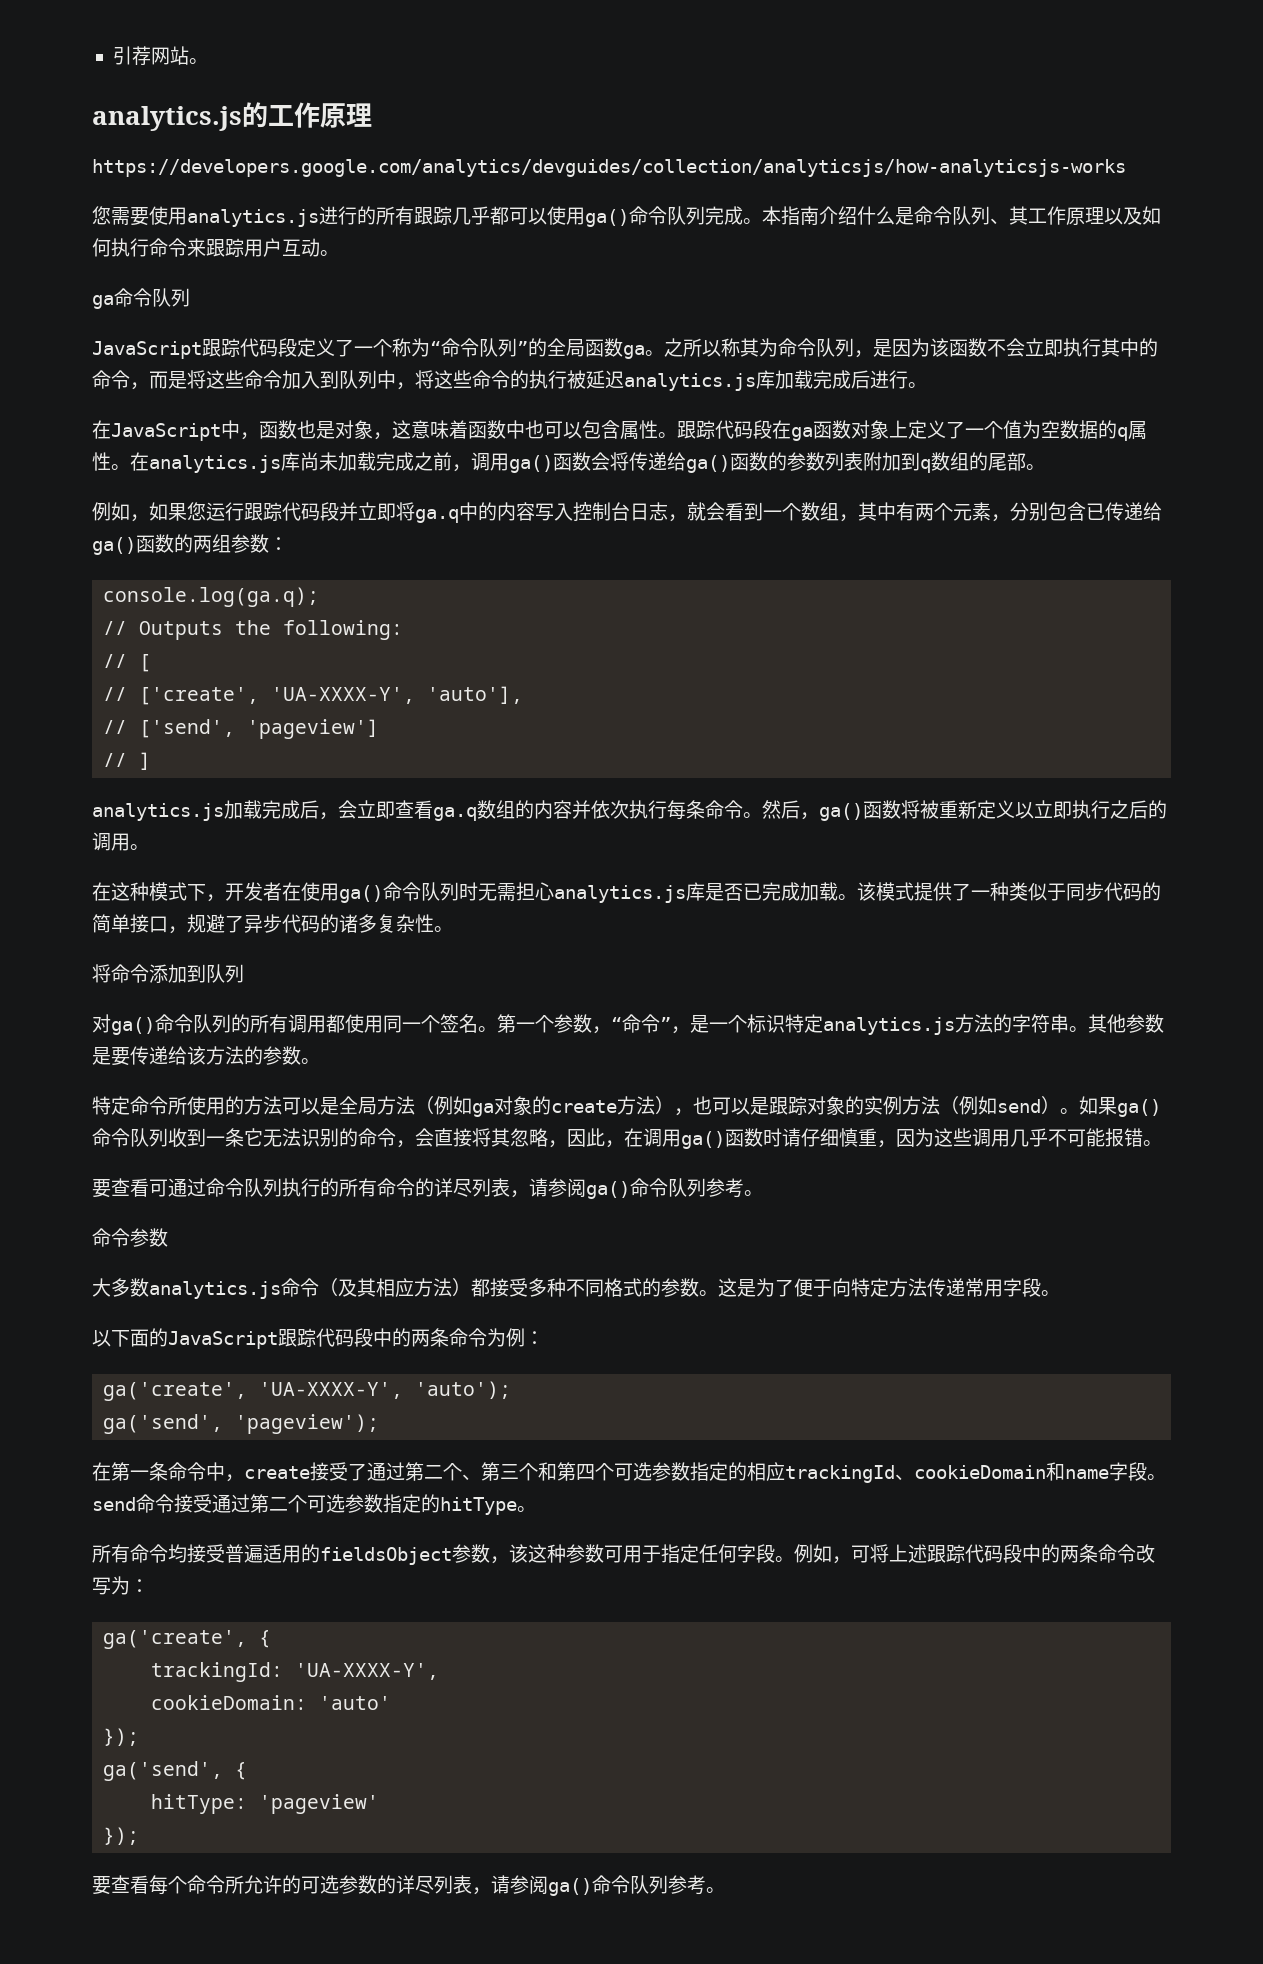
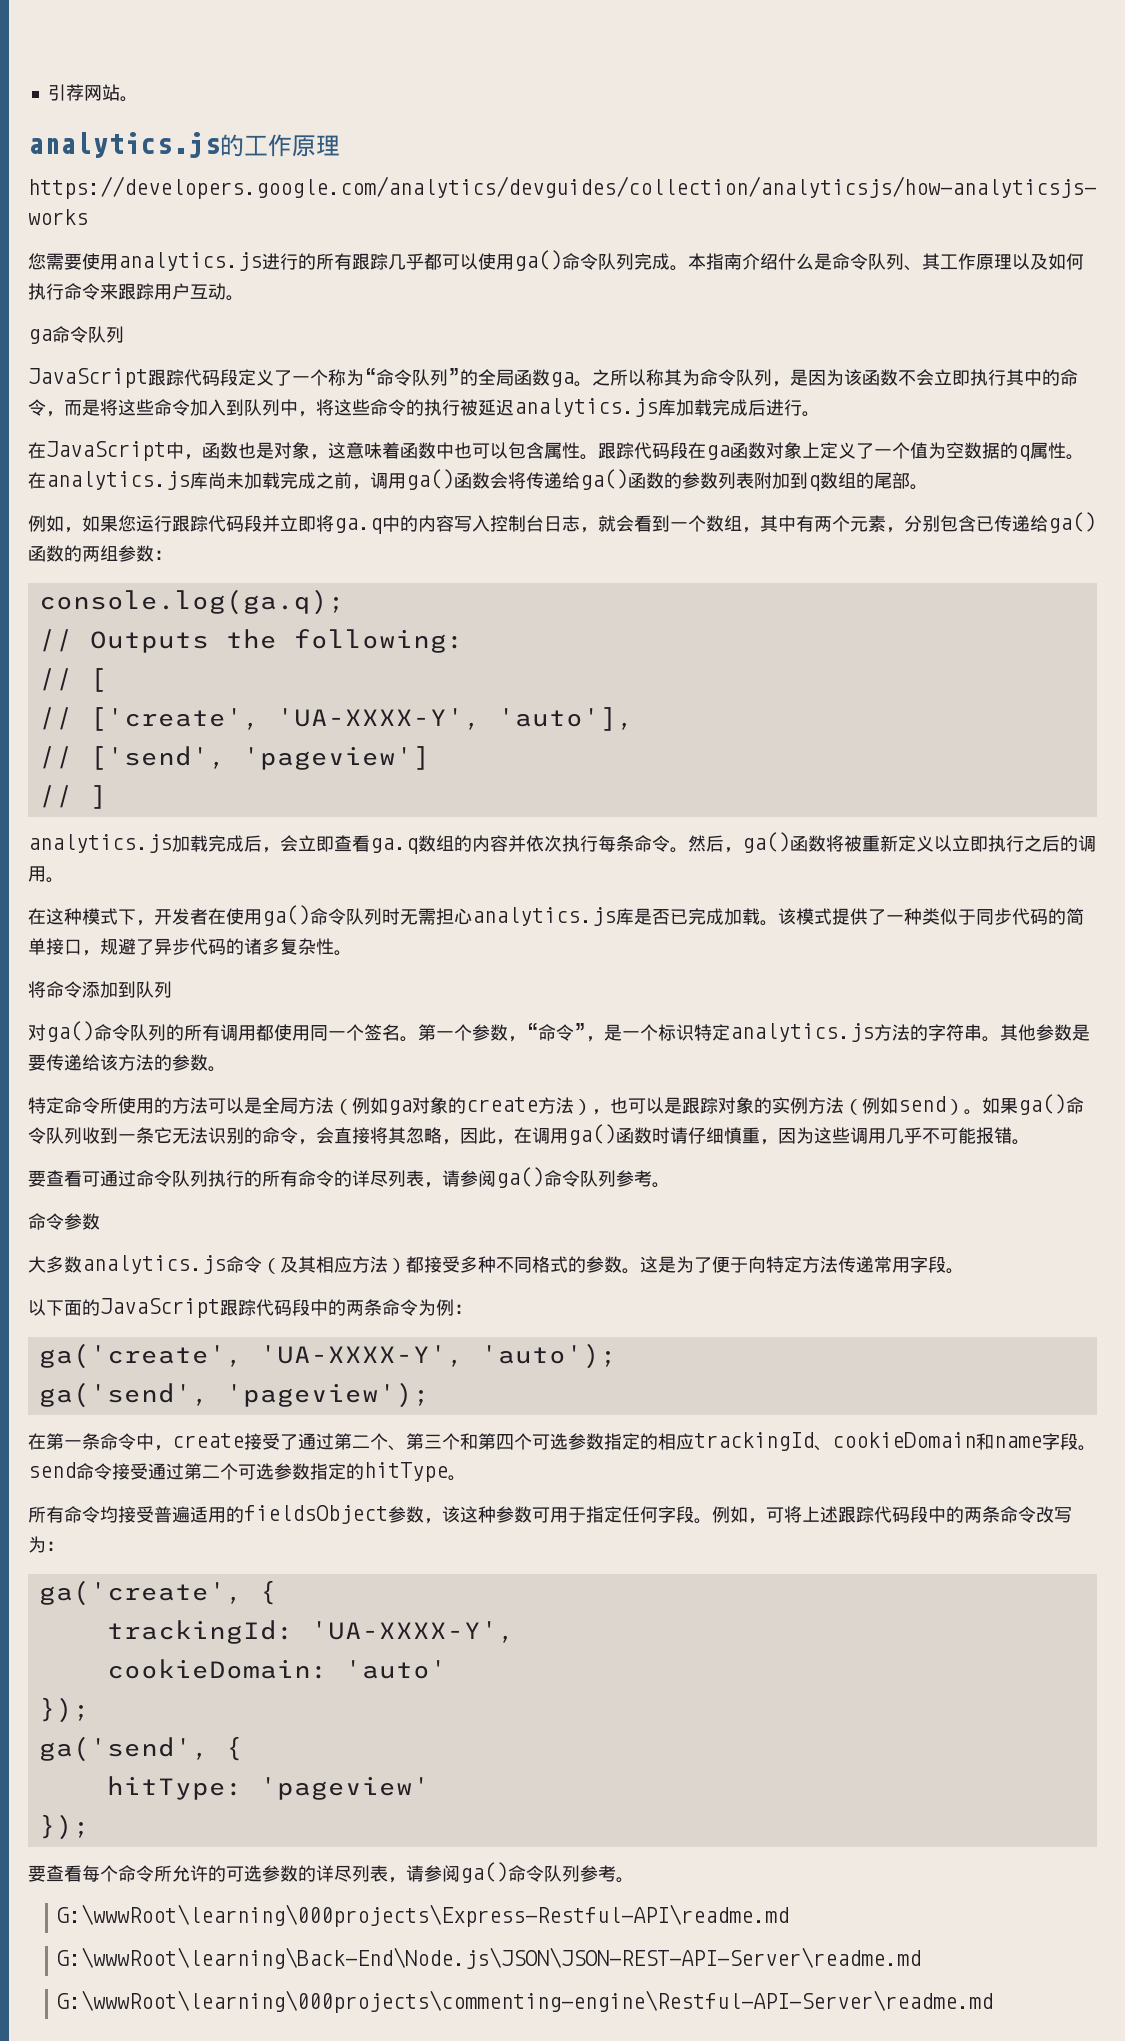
+ G:\wwwRoot\learning\000projects\Express-Restful-API\readme.md
+ G:\wwwRoot\learning\Back-End\Node.js\JSON\JSON-REST-API-Server\readme.md
+ G:\wwwRoot\learning\000projects\commenting-engine\Restful-API-Server\readme.md

